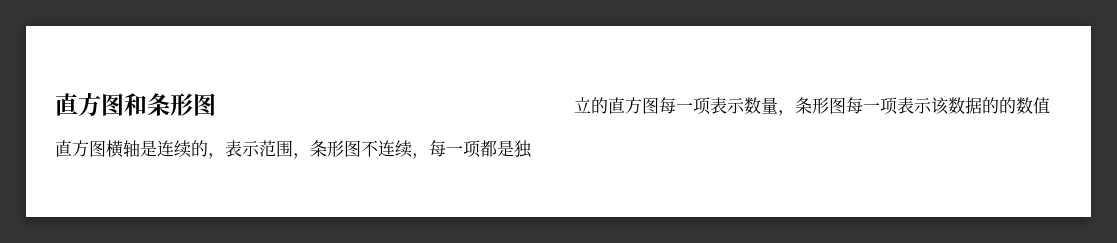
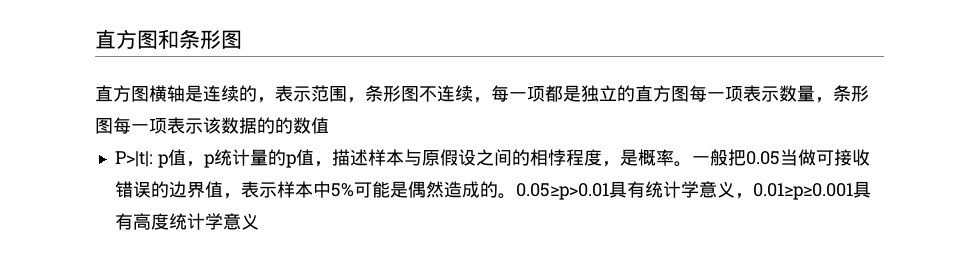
+ P>|t|: p值，p统计量的p值，描述样本与原假设之间的相悖程度，是概率。一般把0.05当做可接收错误的边界值，表示样本中5%可能是偶然造成的。0.05≥p>0.01具有统计学意义，0.01≥p≥0.001具有高度统计学意义

